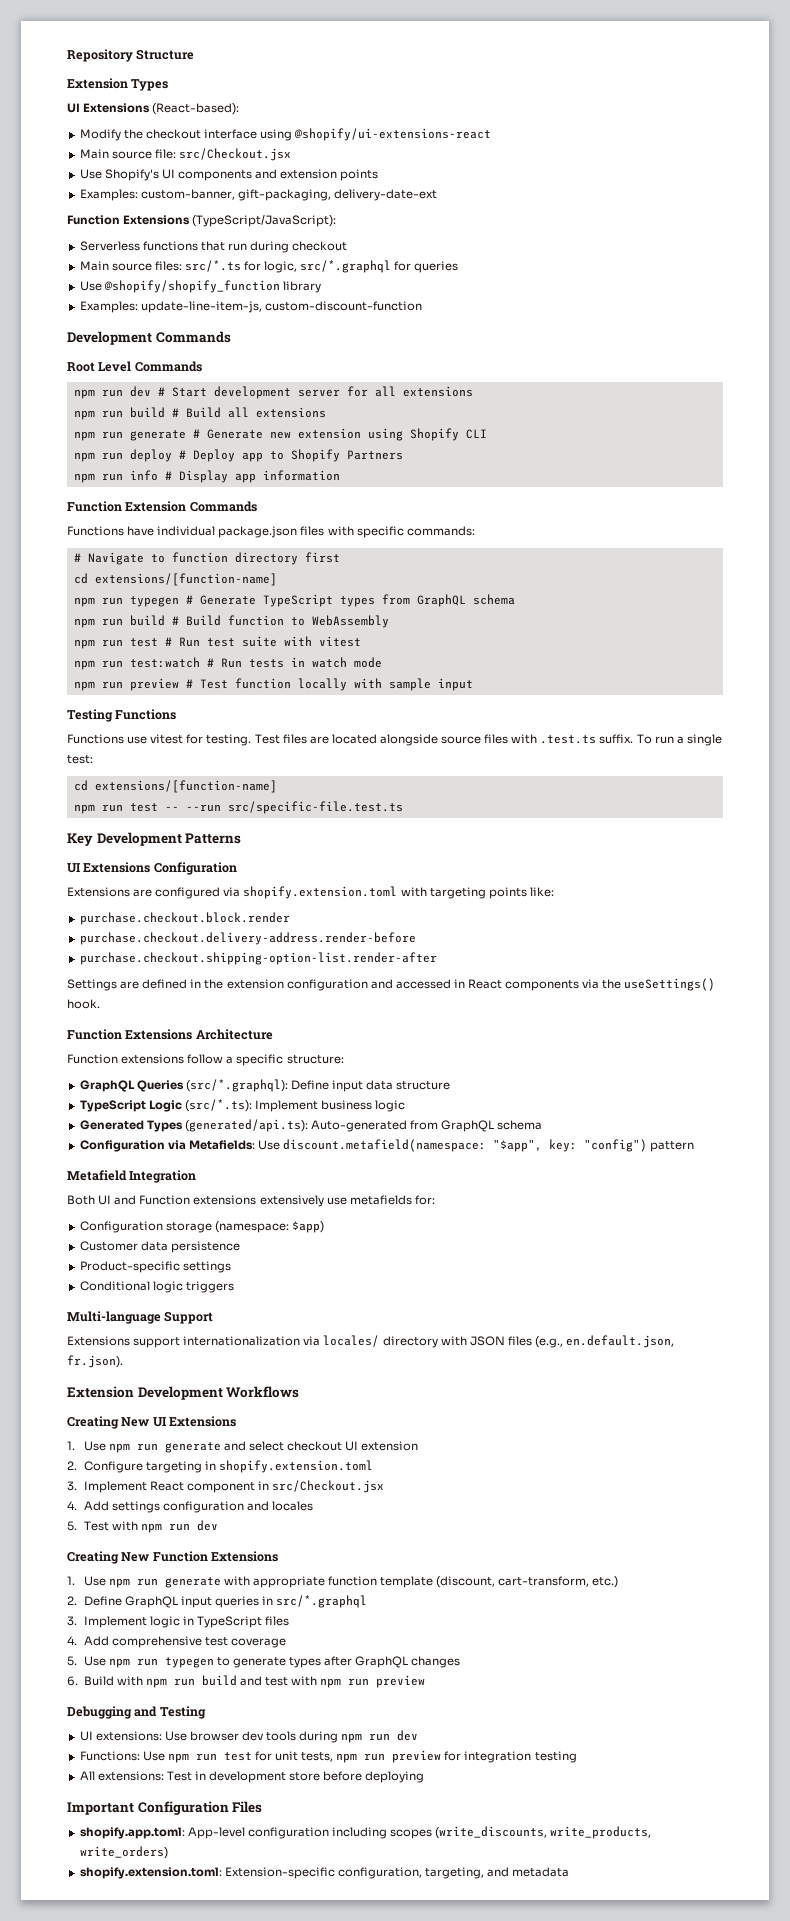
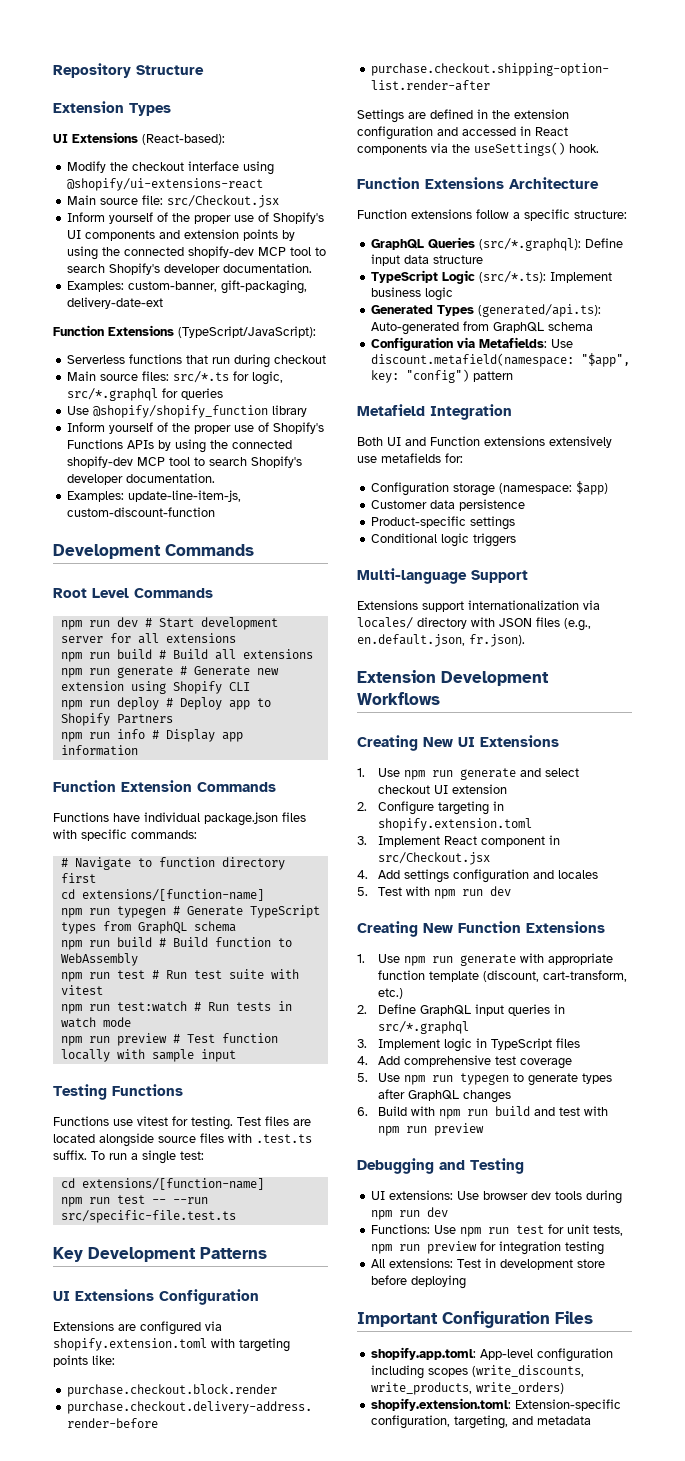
- Use Shopify's UI components and extension points
+ Inform yourself of the proper use of Shopify's UI components and extension points by using the connected shopify-dev MCP tool to search Shopify's developer documentation.
+ Inform yourself of the proper use of Shopify's Functions APIs by using the connected shopify-dev MCP tool to search Shopify's developer documentation.

